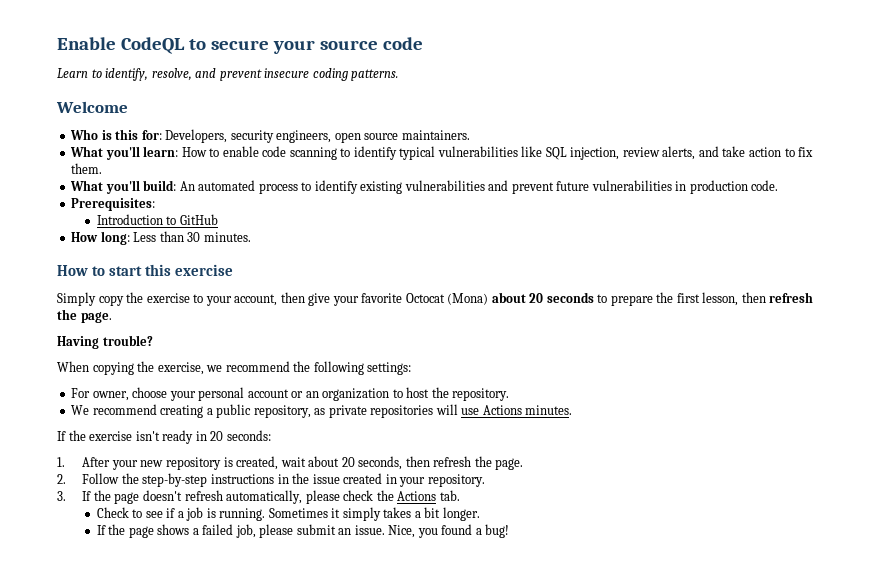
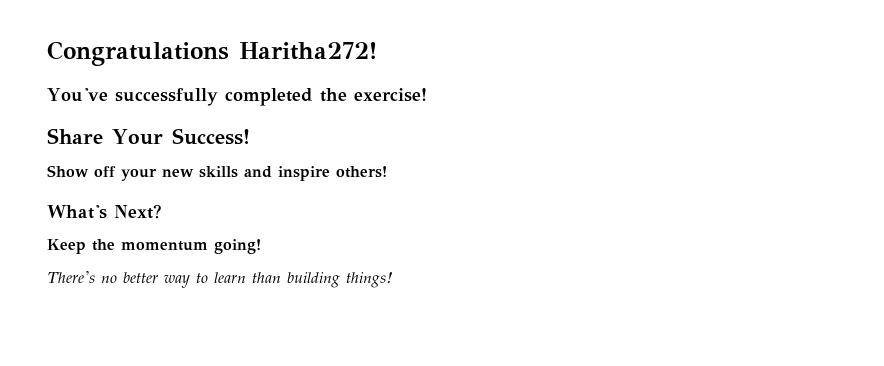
- Enable CodeQL to secure your source code
- Learn to identify, resolve, and prevent insecure coding patterns.
- Welcome
- Who is this for: Developers, security engineers, open source maintainers.
- What you'll learn: How to enable code scanning to identify typical vulnerabilities like SQL injection, review alerts, and take action to fix them.
- What you'll build: An automated process to identify existing vulnerabilities and prevent future vulnerabilities in production code.
- Prerequisites:
- Introduction to GitHub
- How long: Less than 30 minutes.
- How to start this exercise
- Simply copy the exercise to your account, then give your favorite Octocat (Mona) about 20 seconds to prepare the first lesson, then refresh the page.
- Having trouble?
- When copying the exercise, we recommend the following settings:
- For owner, choose your personal account or an organization to host the repository.
- We recommend creating a public repository, as private repositories will use Actions minutes.
- If the exercise isn't ready in 20 seconds:
- 1. After your new repository is created, wait about 20 seconds, then refresh the page.
- 2. Follow the step-by-step instructions in the issue created in your repository.
- 3. If the page doesn't refresh automatically, please check the Actions tab.
- Check to see if a job is running. Sometimes it simply takes a bit longer.
- If the page shows a failed job, please submit an issue. Nice, you found a bug!
+ Congratulations Haritha272!
+ You've successfully completed the exercise!
+ Share Your Success!
+ Show off your new skills and inspire others!
+ What's Next?
+ Keep the momentum going!
+ There's no better way to learn than building things!

